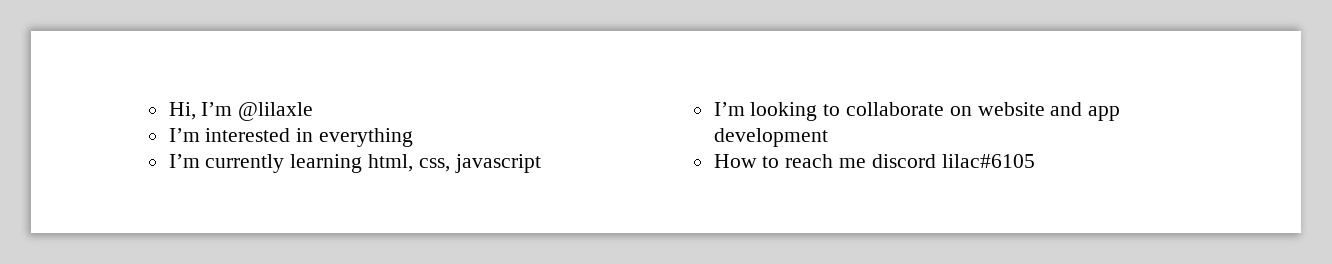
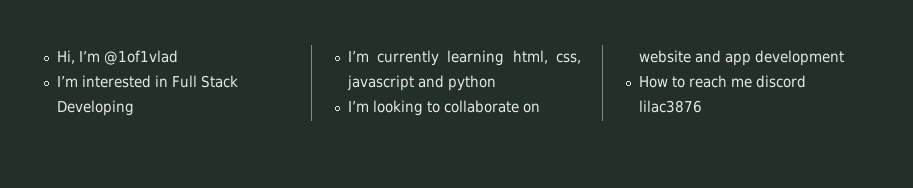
- Hi, I’m @lilaxle
+ Hi, I’m @1of1vlad
- I’m interested in everything
+ I’m interested in Full Stack Developing
- I’m currently learning html, css, javascript
+ I’m currently learning html, css, javascript and python
- How to reach me discord lilac#6105
+ How to reach me discord lilac3876

